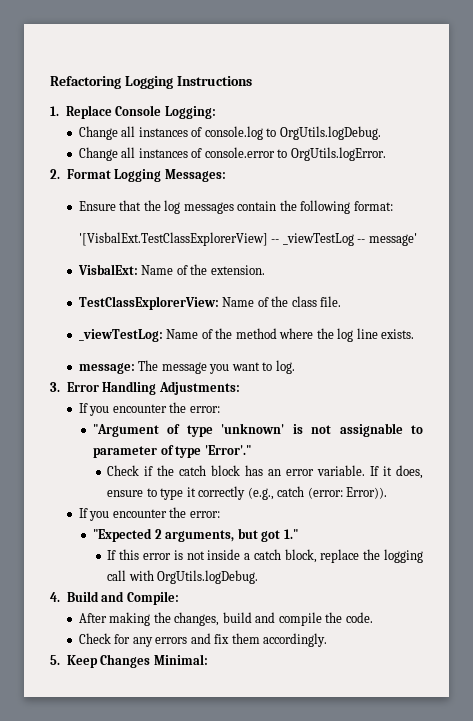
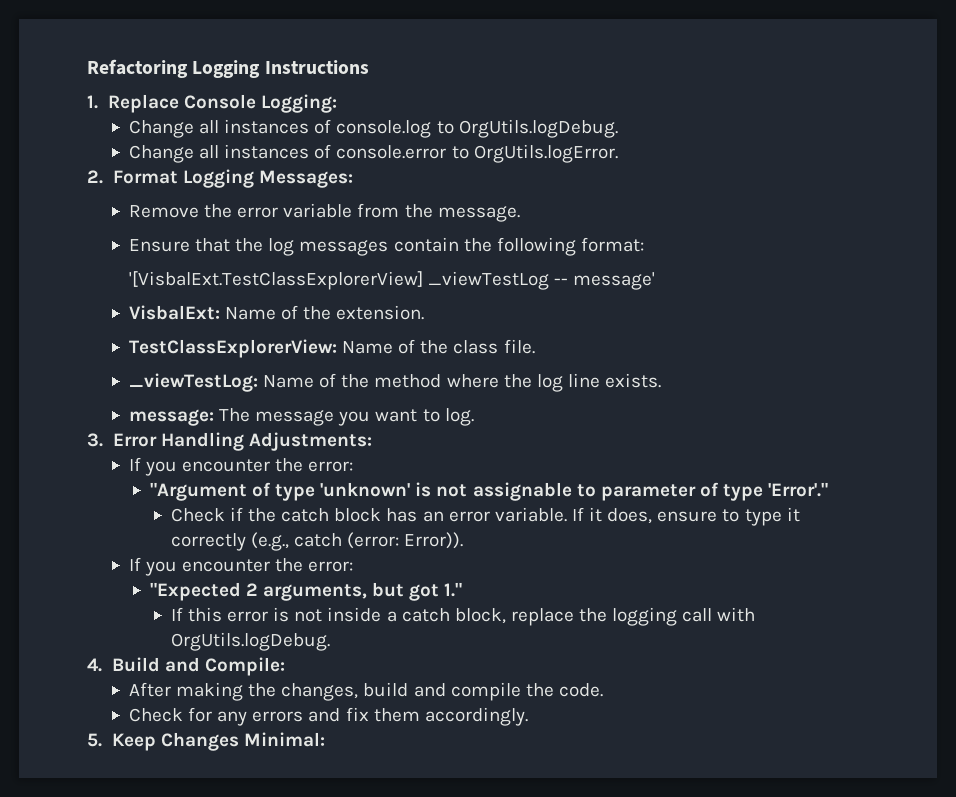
+ Remove the error variable from the message.
- '[VisbalExt.TestClassExplorerView] -- _viewTestLog -- message'
+ '[VisbalExt.TestClassExplorerView] _viewTestLog -- message'

